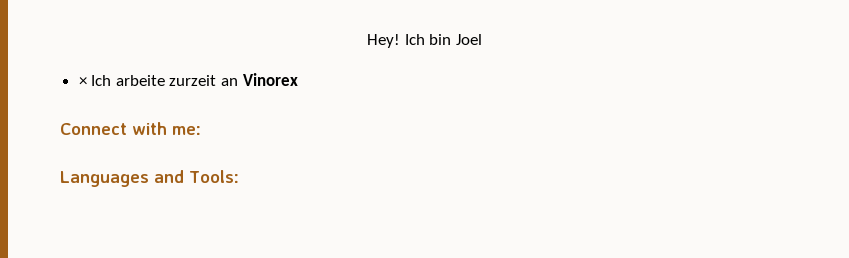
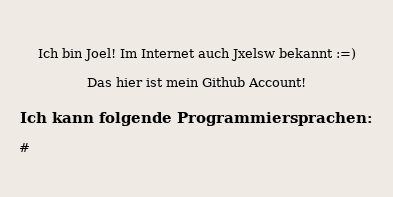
- Hey! Ich bin Joel
- × Ich arbeite zurzeit an Vinorex
- Connect with me:
- Languages and Tools:
+ Ich bin Joel! Im Internet auch Jxelsw bekannt :=)
+ Das hier ist mein Github Account!
+ Ich kann folgende Programmiersprachen:
+ #

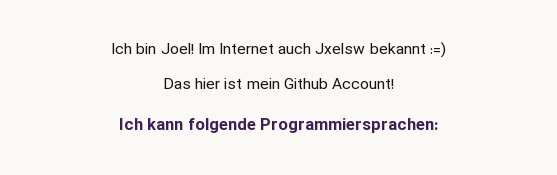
- #

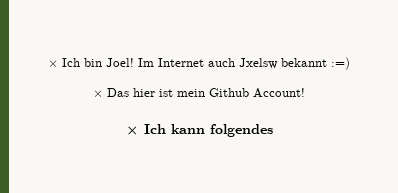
- Ich bin Joel!
+ × Ich bin Joel!
- Das hier ist mein Github Account!
+ × Das hier ist mein Github Account!
- Ich kann folgende Programmiersprachen:
+ × Ich kann folgendes

